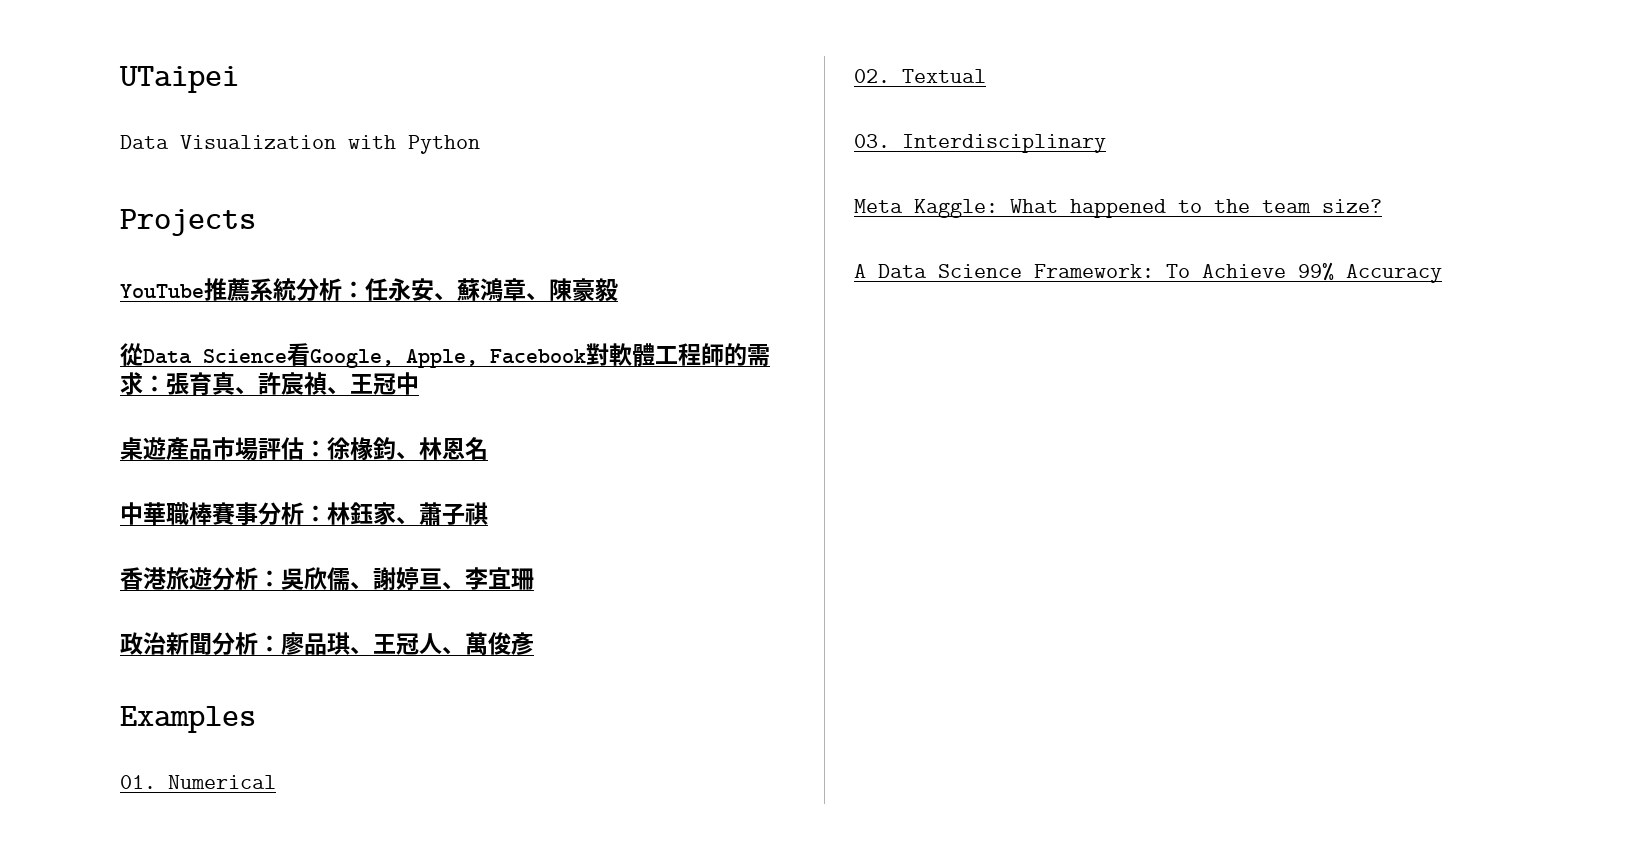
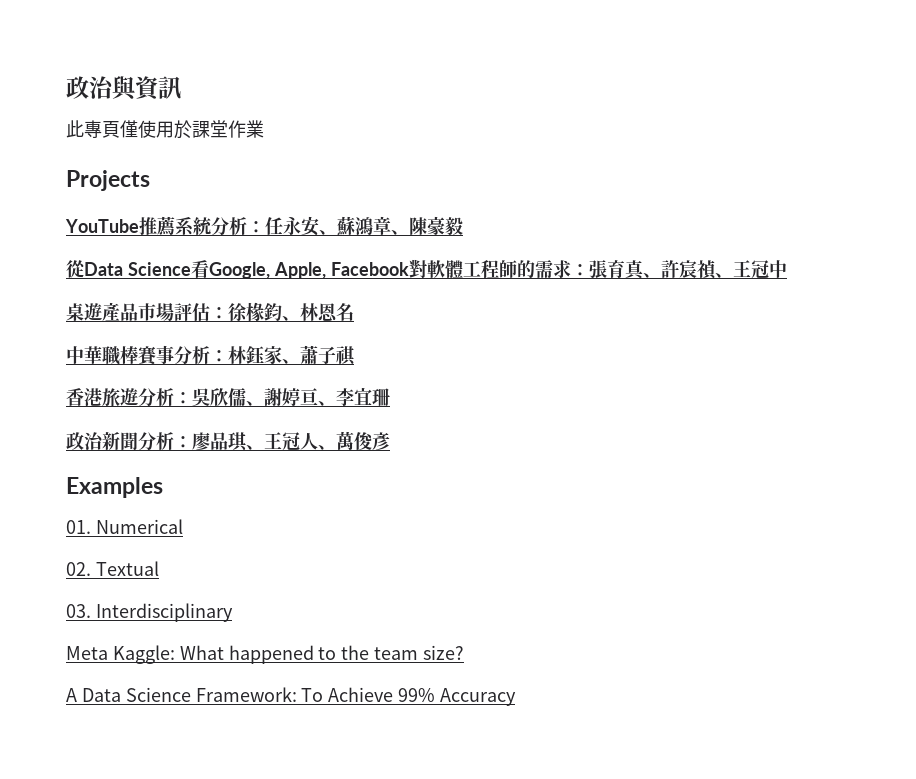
- UTaipei
- Data Visualization with Python
+ 政治與資訊
+ 此專頁僅使用於課堂作業

